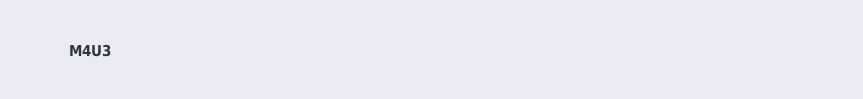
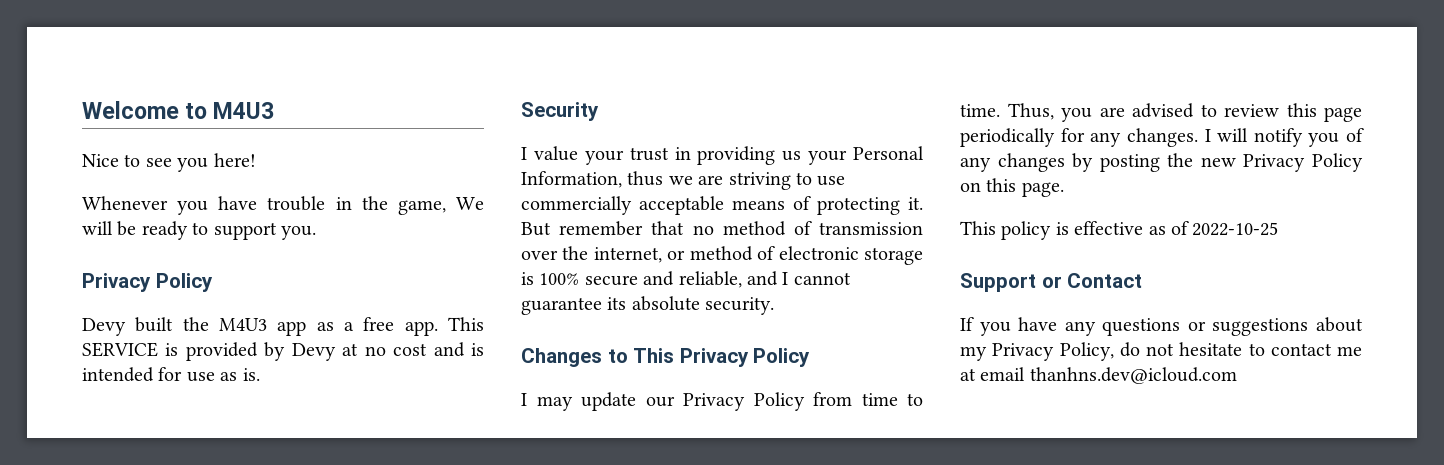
- M4U3
+ Welcome to M4U3
+ Nice to see you here!
+ Whenever you have trouble in the game, We will be ready to support you.
+ Privacy Policy
+ Devy built the M4U3 app as a free app. This SERVICE is provided by Devy at no cost and is intended for use as is.
+ Security
+ I value your trust in providing us your Personal Information, thus we are striving to use commercially acceptable means of protecting it. But remember that no method of transmission over the internet, or method of electronic storage is 100% secure and reliable, and I cannot guarantee its absolute security.
+ Changes to This Privacy Policy
+ I may update our Privacy Policy from time to time. Thus, you are advised to review this page periodically for any changes. I will notify you of any changes by posting the new Privacy Policy on this page.
+ This policy is effective as of 2022-10-25
+ Support or Contact
+ If you have any questions or suggestions about my Privacy Policy, do not hesitate to contact me at email thanhns.dev@icloud.com

